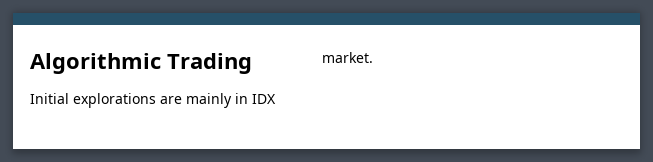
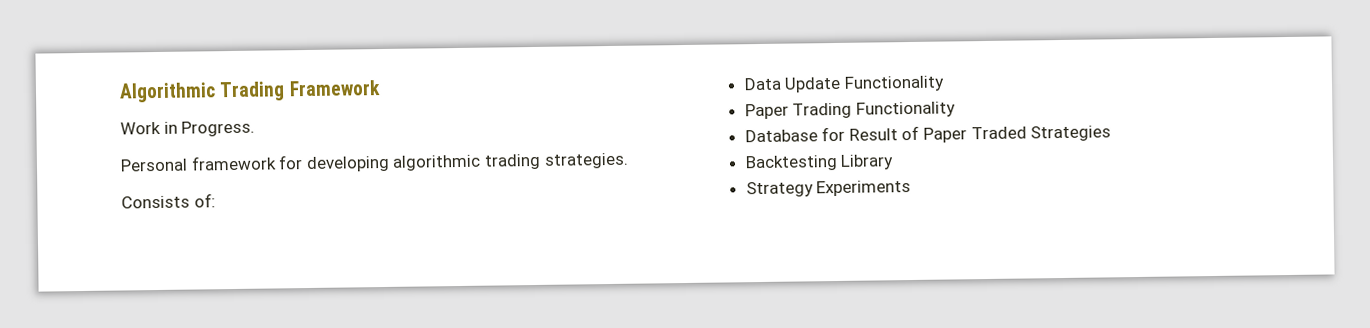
- Algorithmic Trading
- Initial explorations are mainly in IDX market.
+ Algorithmic Trading Framework
+ Work in Progress.
+ Personal framework for developing algorithmic trading strategies.
+ Consists of:
+ Data Update Functionality
+ Paper Trading Functionality
+ Database for Result of Paper Traded Strategies
+ Backtesting Library
+ Strategy Experiments

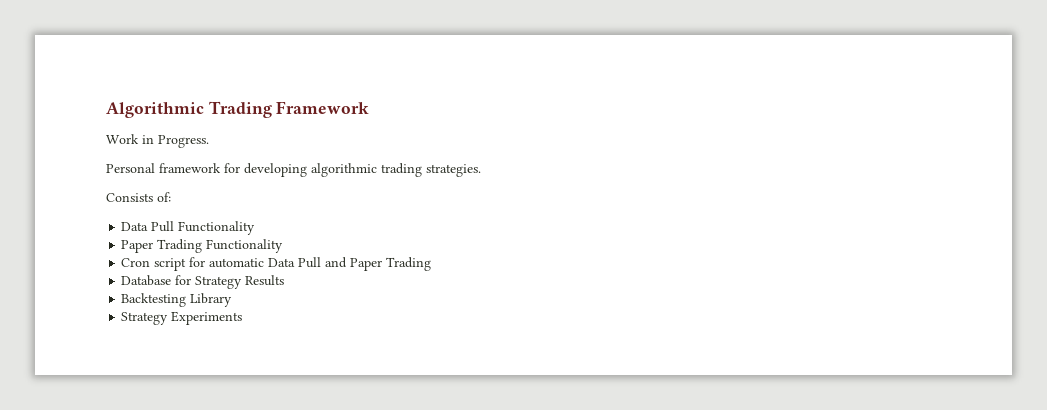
- Data Update Functionality
+ Data Pull Functionality
- Database for Result of Paper Traded Strategies
+ Cron script for automatic Data Pull and Paper Trading
+ Database for Strategy Results

